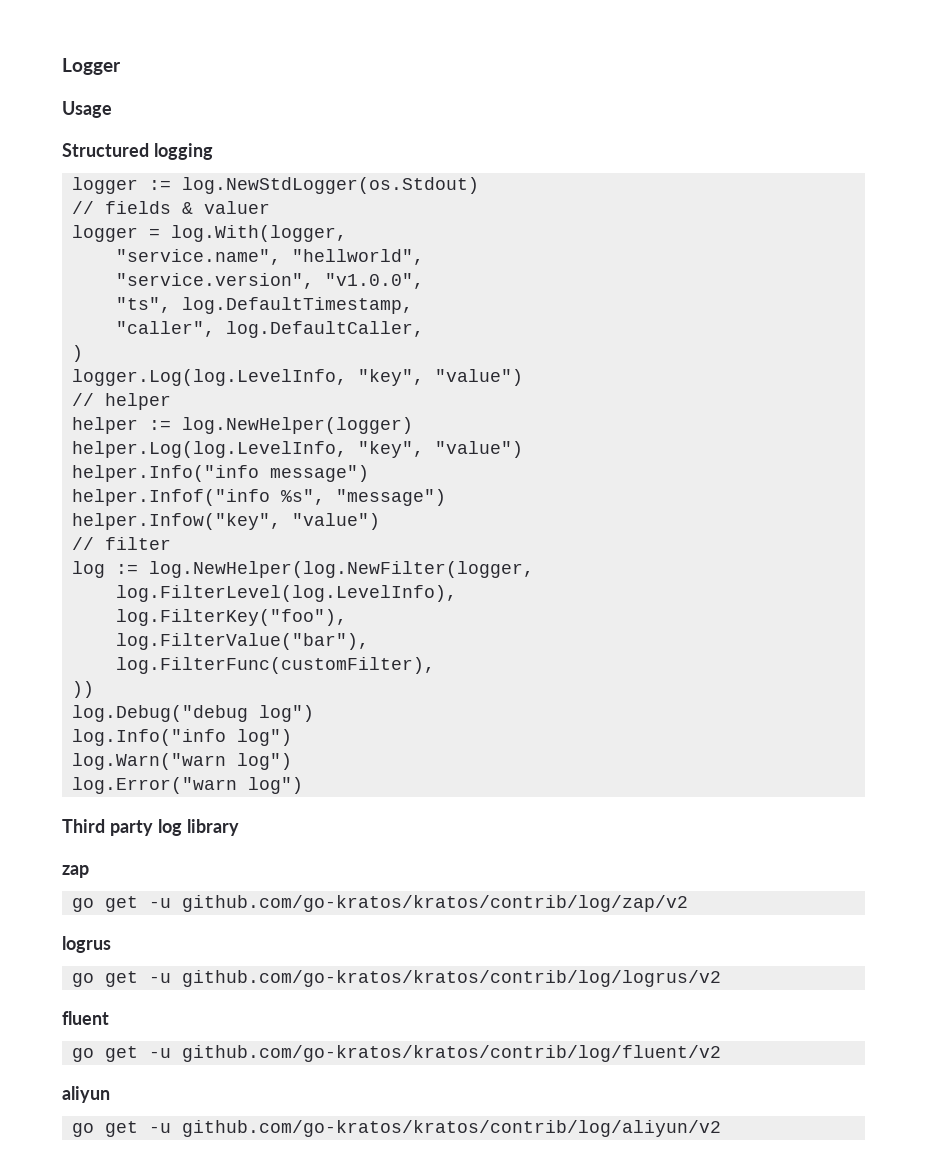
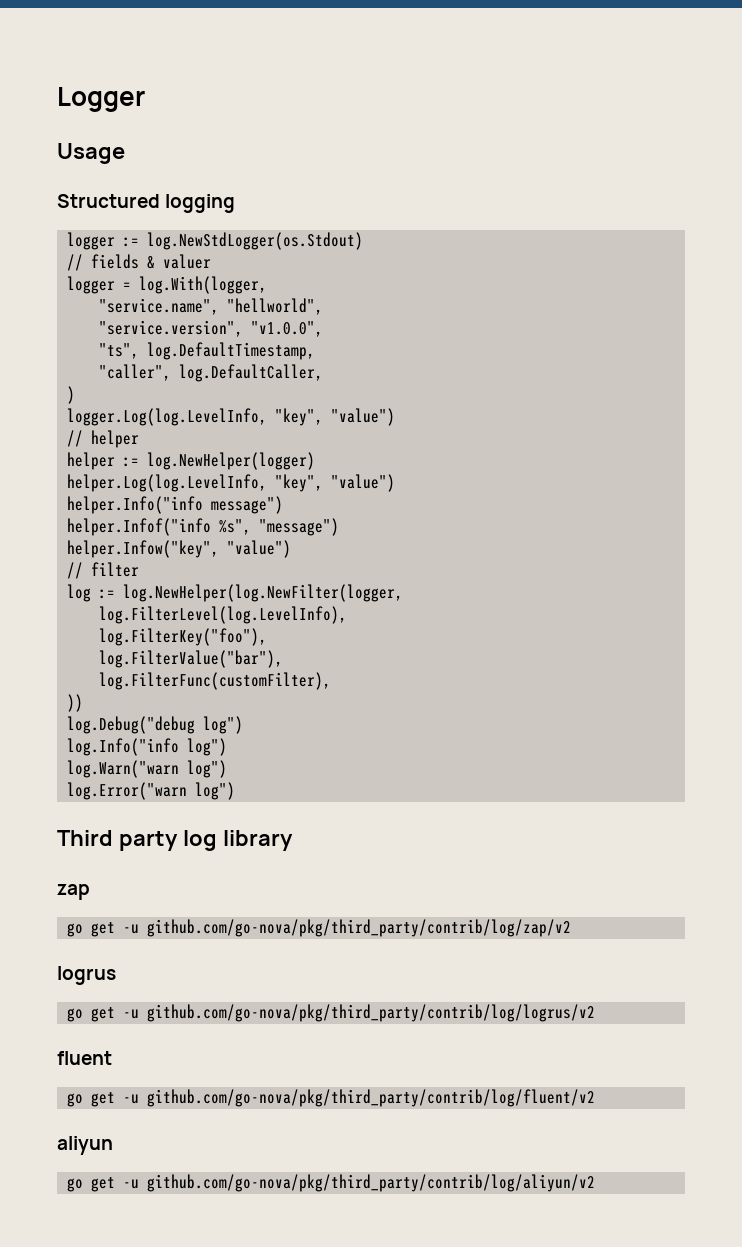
- go get -u github.com/go-kratos/kratos/contrib/log/zap/v2
+ go get -u github.com/go-nova/pkg/third_party/contrib/log/zap/v2
- go get -u github.com/go-kratos/kratos/contrib/log/logrus/v2
+ go get -u github.com/go-nova/pkg/third_party/contrib/log/logrus/v2
- go get -u github.com/go-kratos/kratos/contrib/log/fluent/v2
+ go get -u github.com/go-nova/pkg/third_party/contrib/log/fluent/v2
- go get -u github.com/go-kratos/kratos/contrib/log/aliyun/v2
+ go get -u github.com/go-nova/pkg/third_party/contrib/log/aliyun/v2

